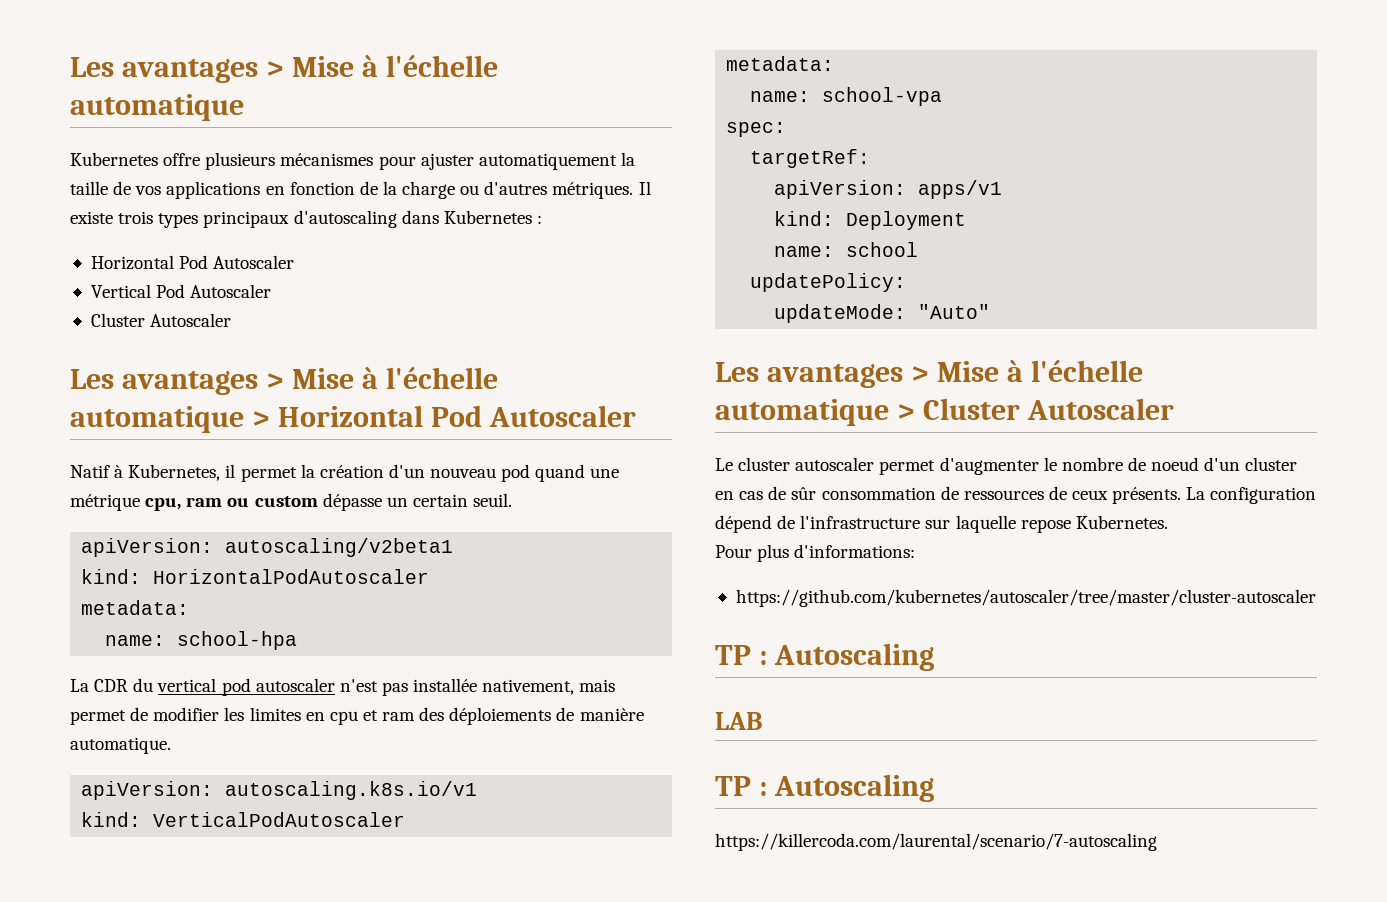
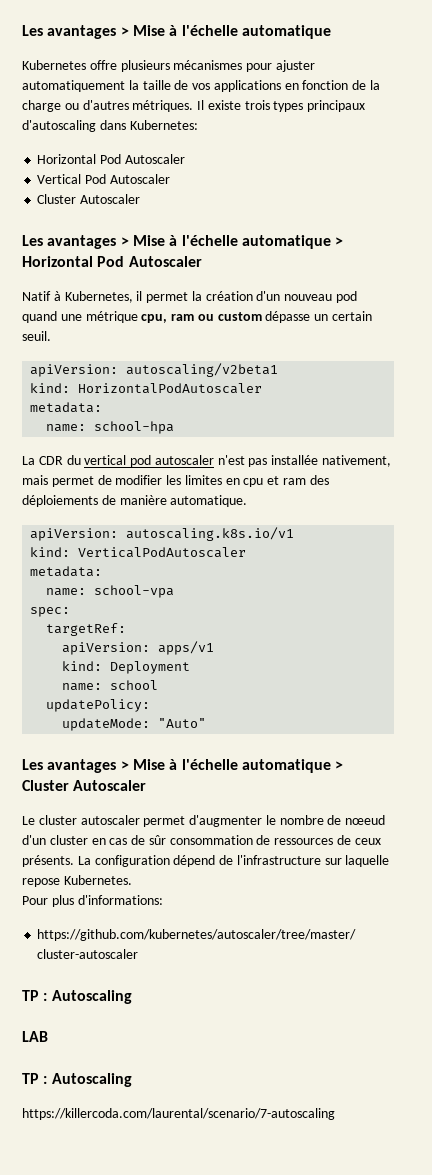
- Il existe trois types principaux d'autoscaling dans Kubernetes :
+ Il existe trois types principaux d'autoscaling dans Kubernetes:
- Le cluster autoscaler permet d'augmenter le nombre de noeud d'un cluster en cas de sûr consommation de ressources de ceux présents.
+ Le cluster autoscaler permet d'augmenter le nombre de nœeud d'un cluster en cas de sûr consommation de ressources de ceux présents.

